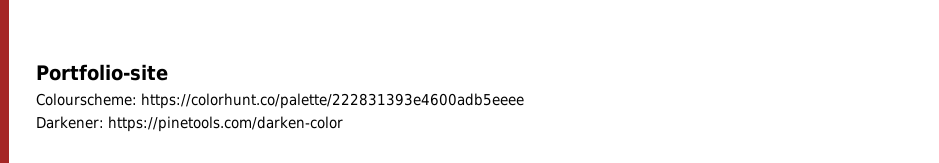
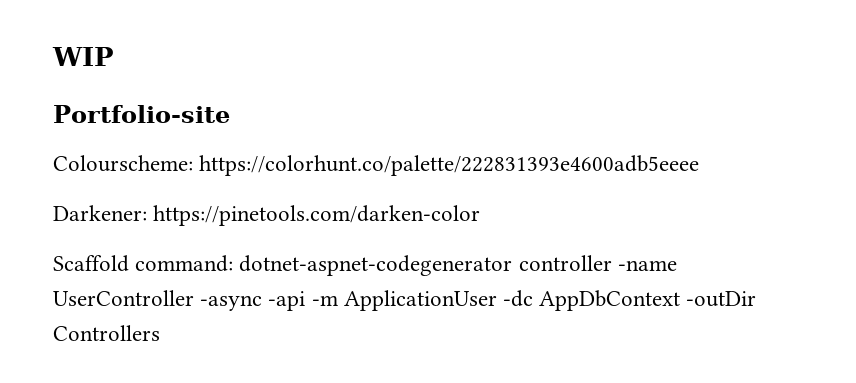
+ WIP
+ Scaffold command: dotnet-aspnet-codegenerator controller -name UserController -async -api -m ApplicationUser -dc AppDbContext -outDir Controllers

